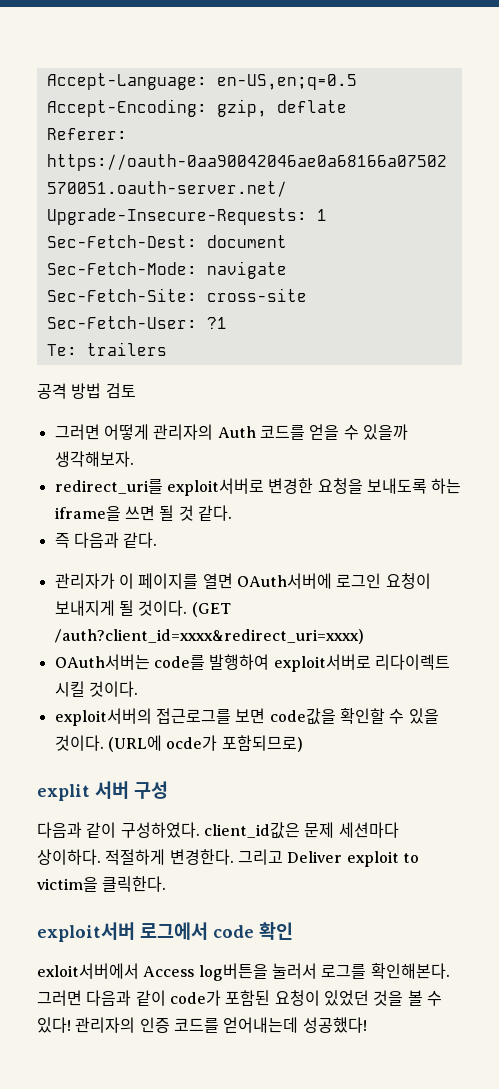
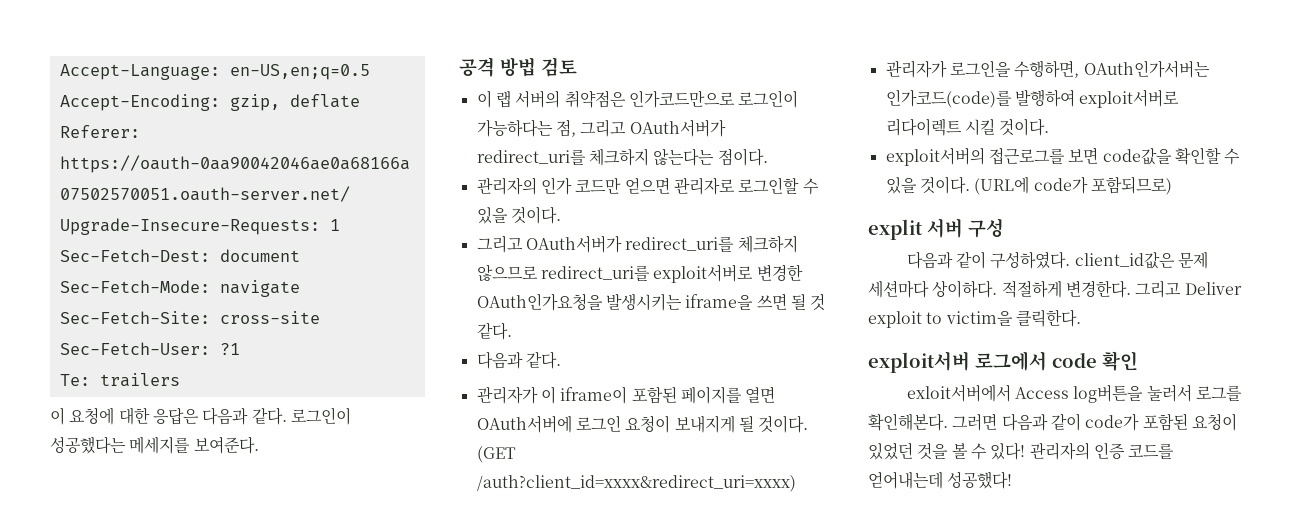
+ 이 요청에 대한 응답은 다음과 같다. 로그인이 성공했다는 메세지를 보여준다.
  공격 방법 검토
- 그러면 어떻게 관리자의 Auth 코드를 얻을 수 있을까 생각해보자.
- redirect_uri를 exploit서버로 변경한 요청을 보내도록 하는 iframe을 쓰면 될 것 같다.
- 즉 다음과 같다.
+ 이 랩 서버의 취약점은 인가코드만으로 로그인이 가능하다는 점, 그리고 OAuth서버가 redirect_uri를 체크하지 않는다는 점이다.
+ 관리자의 인가 코드만 얻으면 관리자로 로그인할 수 있을 것이다.
+ 그리고 OAuth서버가 redirect_uri를 체크하지 않으므로 redirect_uri를 exploit서버로 변경한 OAuth인가요청을 발생시키는 iframe을 쓰면 될 것 같다.
+ 다음과 같다.
- 관리자가 이 페이지를 열면 OAuth서버에 로그인 요청이 보내지게 될 것이다.
+ 관리자가 이 iframe이 포함된 페이지를 열면 OAuth서버에 로그인 요청이 보내지게 될 것이다.
- OAuth서버는 code를 발행하여 exploit서버로 리다이렉트 시킬 것이다.
+ 관리자가 로그인을 수행하면, OAuth인가서버는 인가코드(code)를 발행하여 exploit서버로 리다이렉트 시킬 것이다.
- (URL에 ocde가 포함되므로)
+ (URL에 code가 포함되므로)

